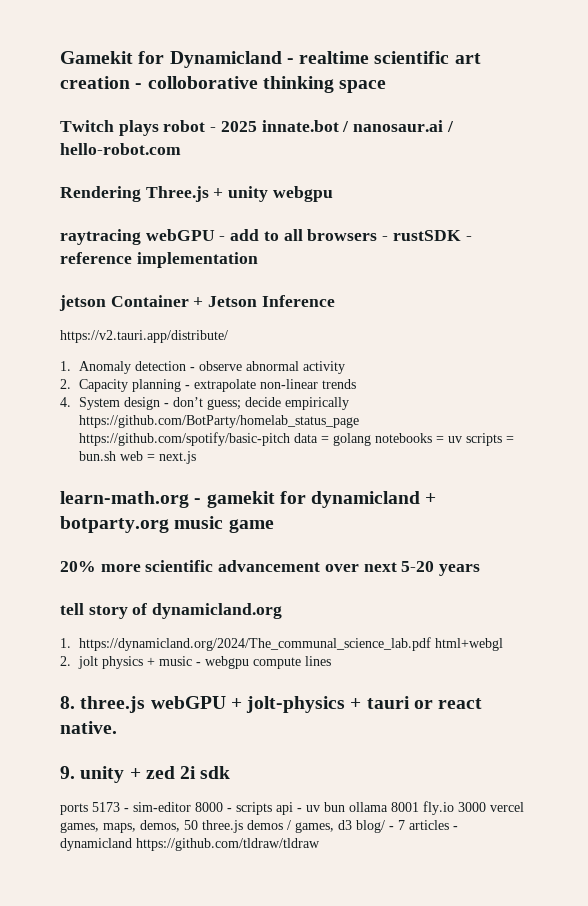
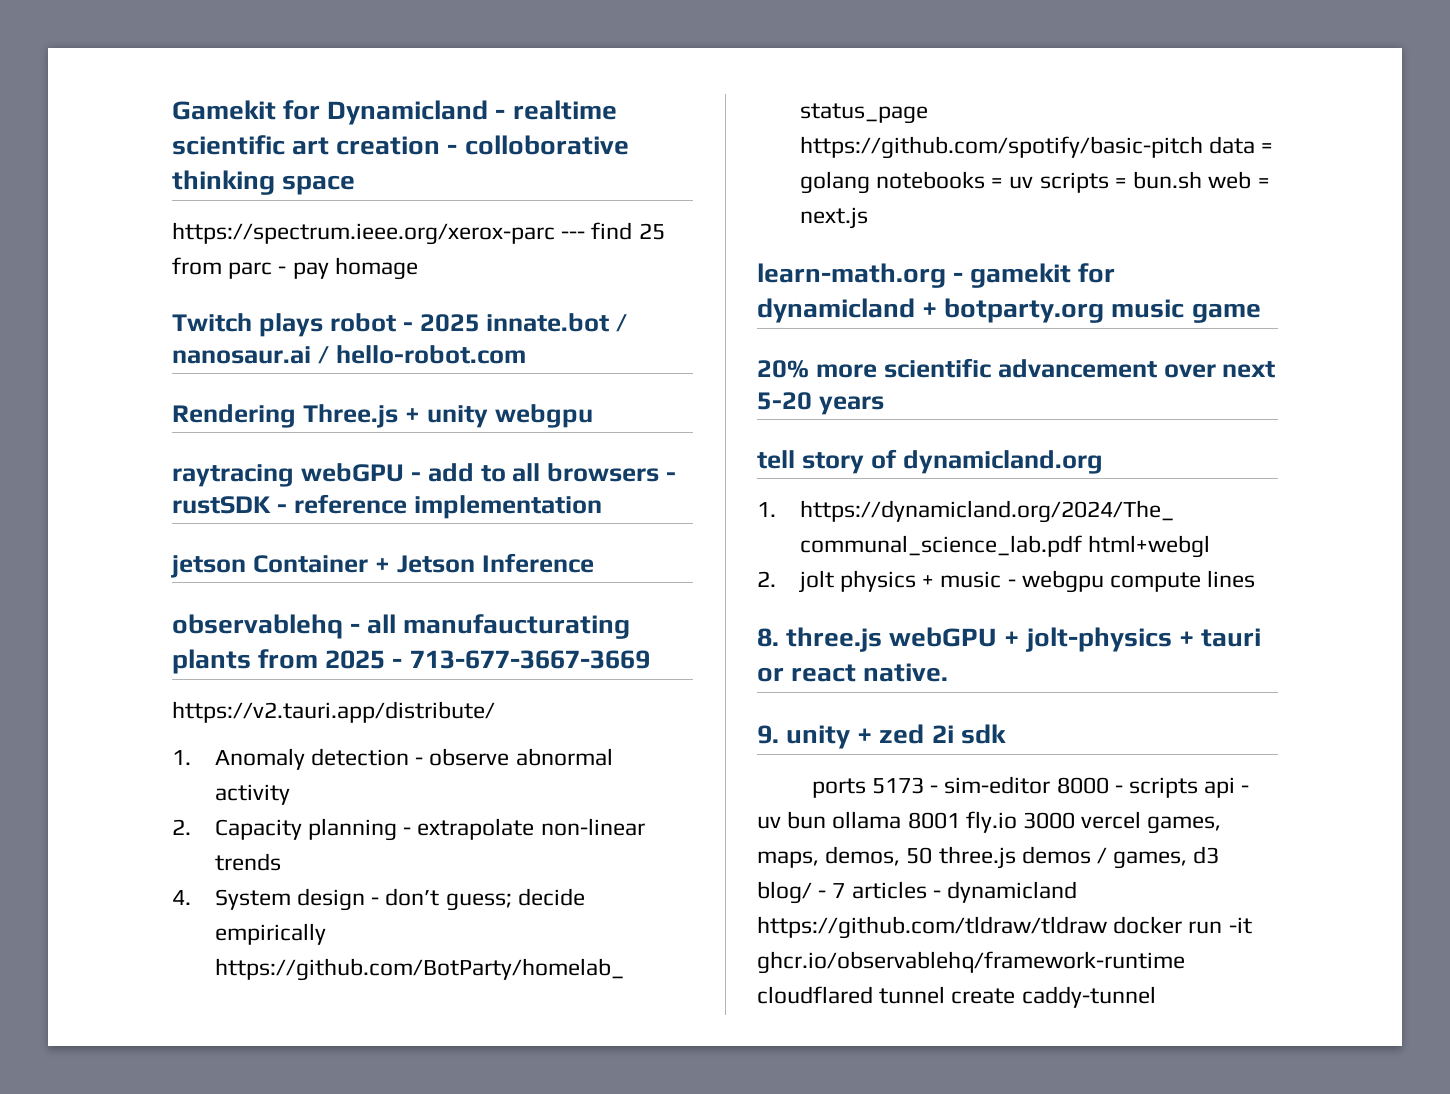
+ https://spectrum.ieee.org/xerox-parc --- find 25 from parc - pay homage
+ observablehq - all manufaucturating plants from 2025 - 713-677-3667-3669
- ports 5173 - sim-editor 8000 - scripts api - uv bun ollama 8001 fly.io 3000 vercel games, maps, demos, 50 three.js demos / games, d3 blog/ - 7 articles - dynamicland https://github.com/tldraw/tldraw
+ ports 5173 - sim-editor 8000 - scripts api - uv bun ollama 8001 fly.io 3000 vercel games, maps, demos, 50 three.js demos / games, d3 blog/ - 7 articles - dynamicland https://github.com/tldraw/tldraw docker run -it ghcr.io/observablehq/framework-runtime cloudflared tunnel create caddy-tunnel

